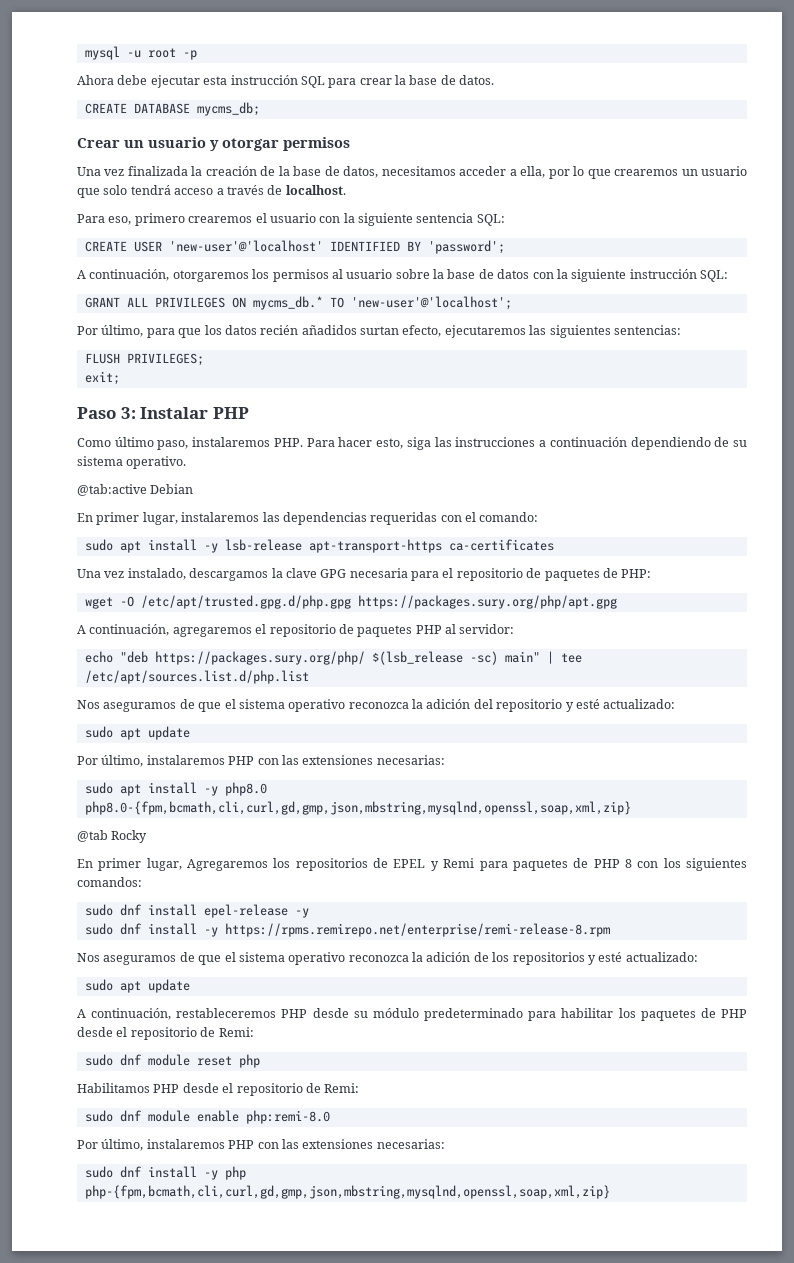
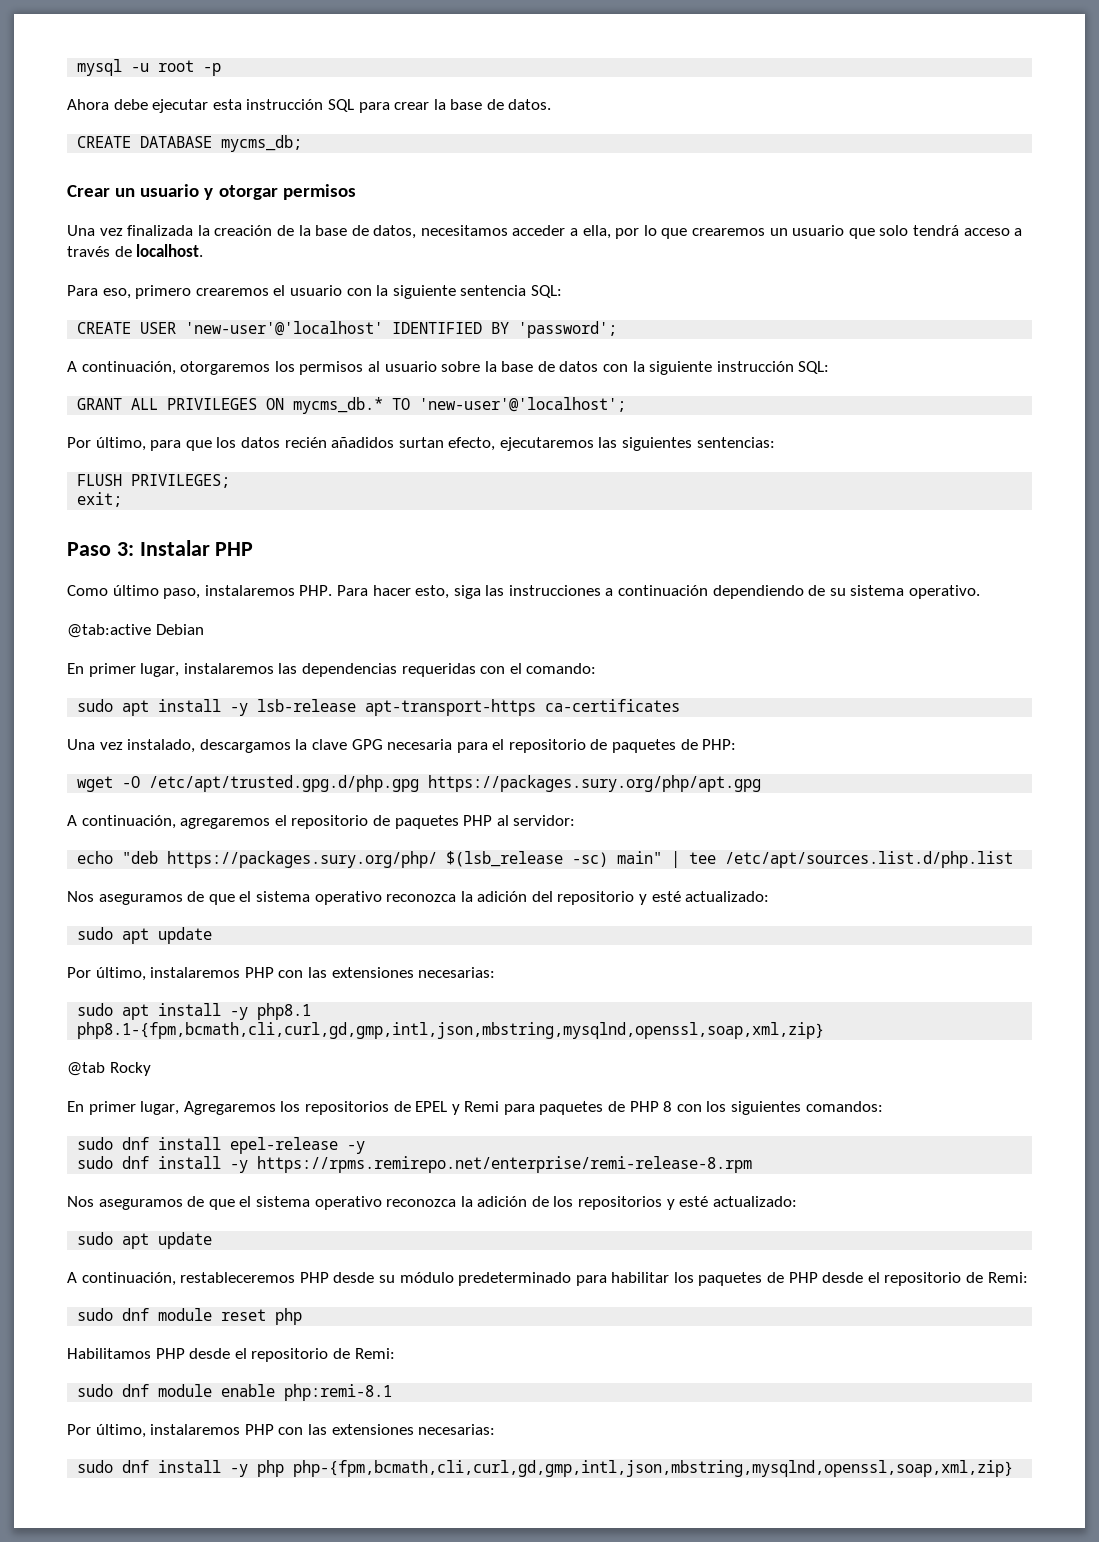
- sudo apt install -y php8.0 php8.0-{fpm,bcmath,cli,curl,gd,gmp,json,mbstring,mysqlnd,openssl,soap,xml,zip}
+ sudo apt install -y php8.1 php8.1-{fpm,bcmath,cli,curl,gd,gmp,intl,json,mbstring,mysqlnd,openssl,soap,xml,zip}
- sudo dnf module enable php:remi-8.0
+ sudo dnf module enable php:remi-8.1
- sudo dnf install -y php php-{fpm,bcmath,cli,curl,gd,gmp,json,mbstring,mysqlnd,openssl,soap,xml,zip}
+ sudo dnf install -y php php-{fpm,bcmath,cli,curl,gd,gmp,intl,json,mbstring,mysqlnd,openssl,soap,xml,zip}

